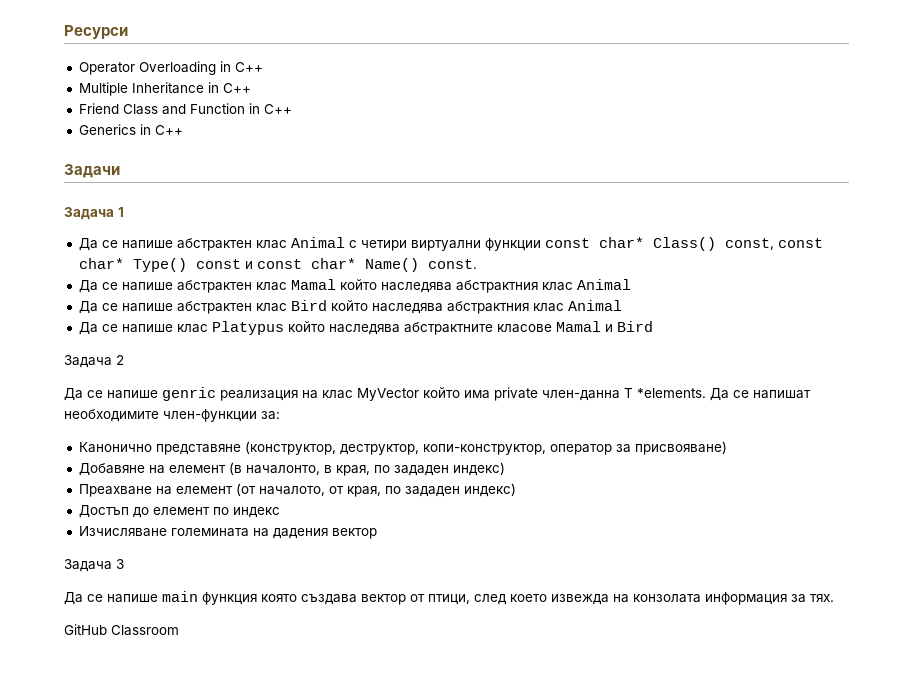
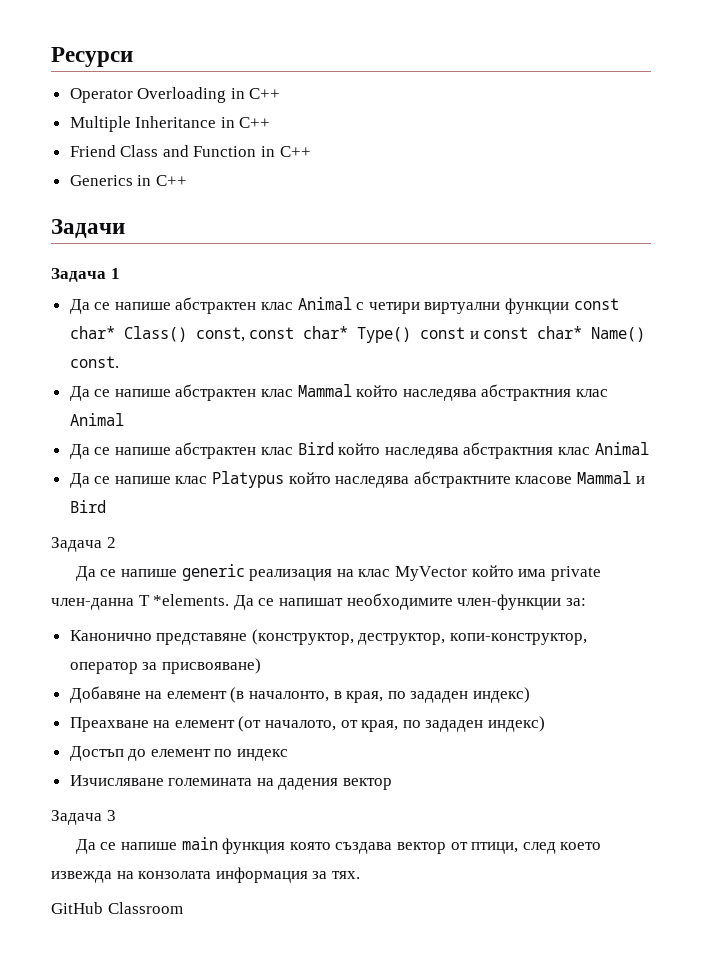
- Да се напише абстрактeн клас Mamal който наследява абстрактния клас Animal
+ Да се напише абстрактeн клас Mammal който наследява абстрактния клас Animal
- Да се напише клас Platypus който наследява абстрактните класове Mamal и Bird
+ Да се напише клас Platypus който наследява абстрактните класове Mammal и Bird
- Да се напише genric реализация на клас MyVector който има private член-данна T *elements.
+ Да се напише generic реализация на клас MyVector който има private член-данна T *elements.

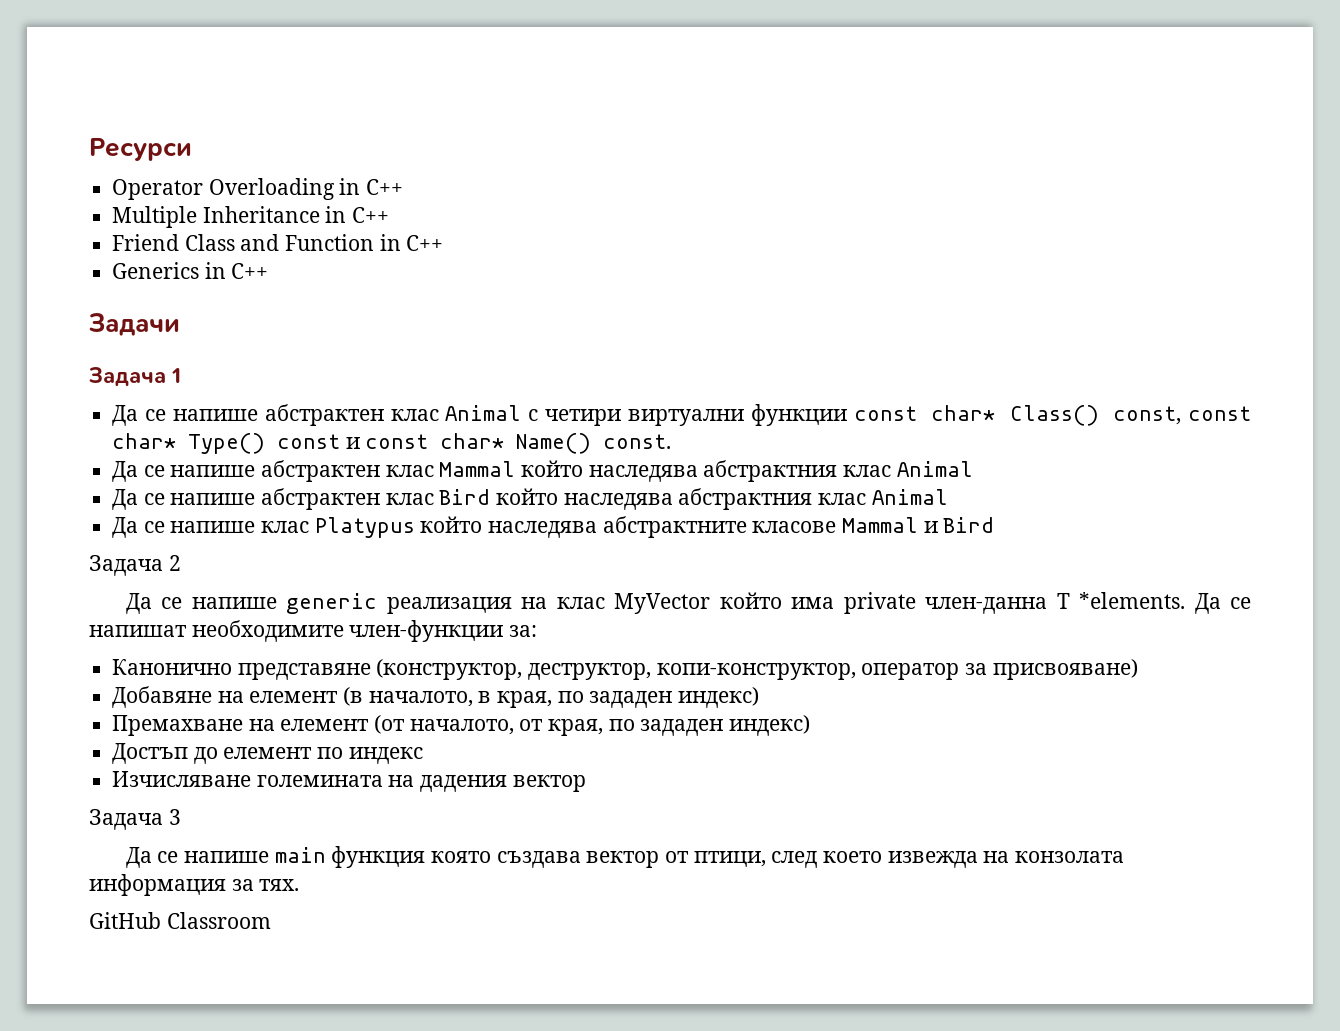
- Добавяне на елемент (в началонто, в края, по зададен индекс)
+ Добавяне на елемент (в началото, в края, по зададен индекс)
- Преахване на елемент (от началото, от края, по зададен индекс)
+ Премахване на елемент (от началото, от края, по зададен индекс)

